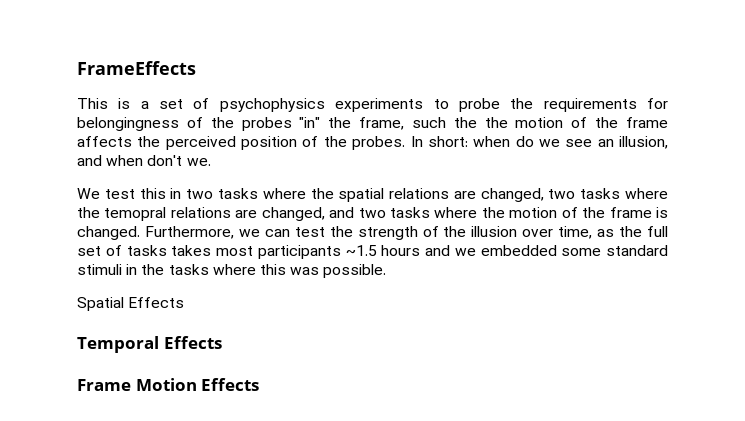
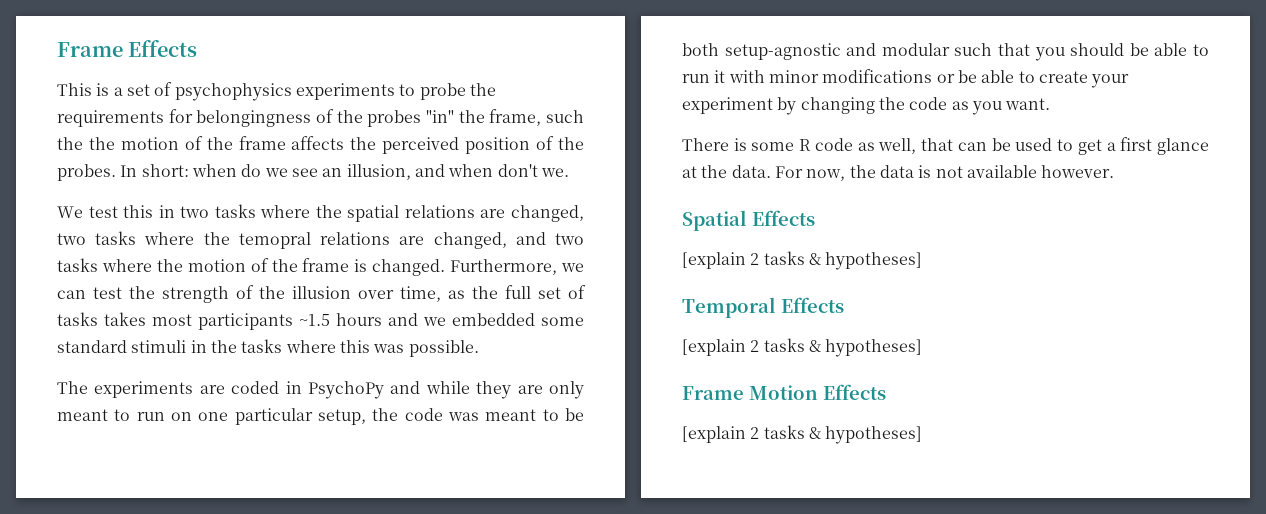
- FrameEffects
+ Frame Effects
+ The experiments are coded in PsychoPy and while they are only meant to run on one particular setup, the code was meant to be both setup-agnostic and modular such that you should be able to run it with minor modifications or be able to create your experiment by changing the code as you want.
+ There is some R code as well, that can be used to get a first glance at the data. For now, the data is not available however.
  Spatial Effects
+ [explain 2 tasks & hypotheses]
  Temporal Effects
+ [explain 2 tasks & hypotheses]
  Frame Motion Effects
+ [explain 2 tasks & hypotheses]

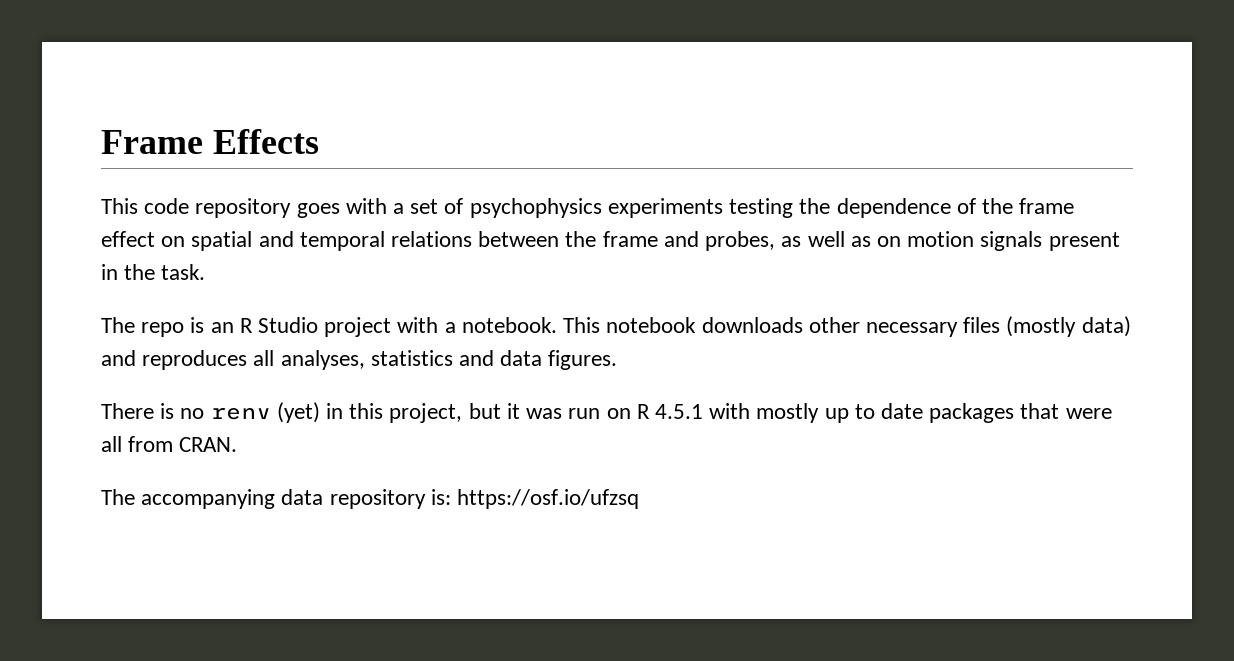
- This is a set of psychophysics experiments to probe the requirements for belongingness of the probes "in" the frame, such the the motion of the frame affects the perceived position of the probes. In short: when do we see an illusion, and when don't we.
- We test this in two tasks where the spatial relations are changed, two tasks where the temopral relations are changed, and two tasks where the motion of the frame is changed. Furthermore, we can test the strength of the illusion over time, as the full set of tasks takes most participants ~1.5 hours and we embedded some standard stimuli in the tasks where this was possible.
- The experiments are coded in PsychoPy and while they are only meant to run on one particular setup, the code was meant to be both setup-agnostic and modular such that you should be able to run it with minor modifications or be able to create your experiment by changing the code as you want.
- There is some R code as well, that can be used to get a first glance at the data. For now, the data is not available however.
- Spatial Effects
- [explain 2 tasks & hypotheses]
- Temporal Effects
- [explain 2 tasks & hypotheses]
- Frame Motion Effects
- [explain 2 tasks & hypotheses]
+ This code repository goes with a set of psychophysics experiments testing the dependence of the frame effect on spatial and temporal relations between the frame and probes, as well as on motion signals present in the task.
+ The repo is an R Studio project with a notebook. This notebook downloads other necessary files (mostly data) and reproduces all analyses, statistics and data figures.
+ There is no renv (yet) in this project, but it was run on R 4.5.1 with mostly up to date packages that were all from CRAN.
+ The accompanying data repository is: https://osf.io/ufzsq

